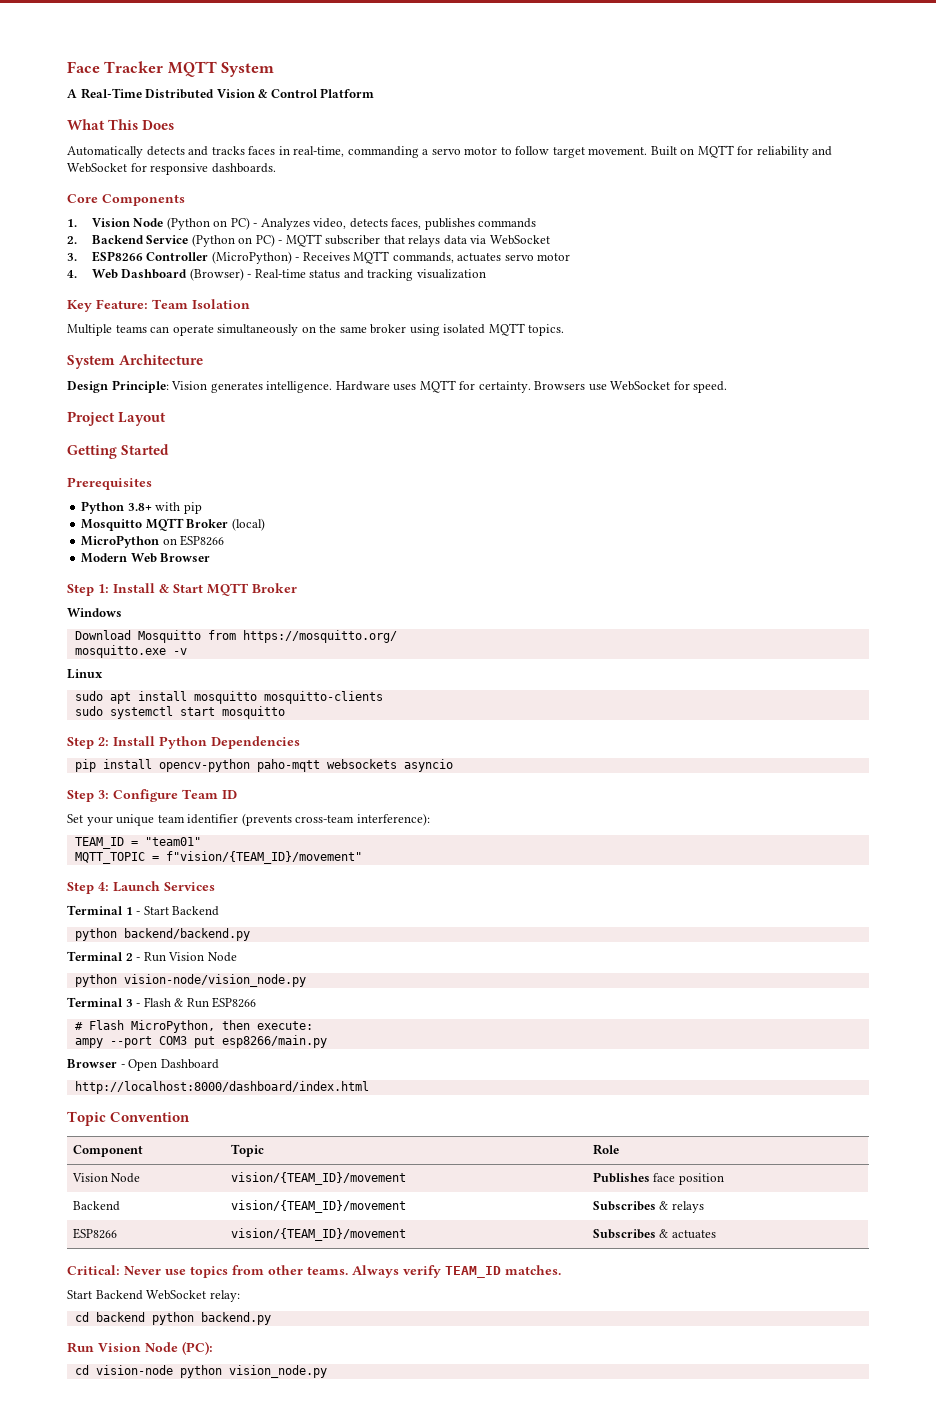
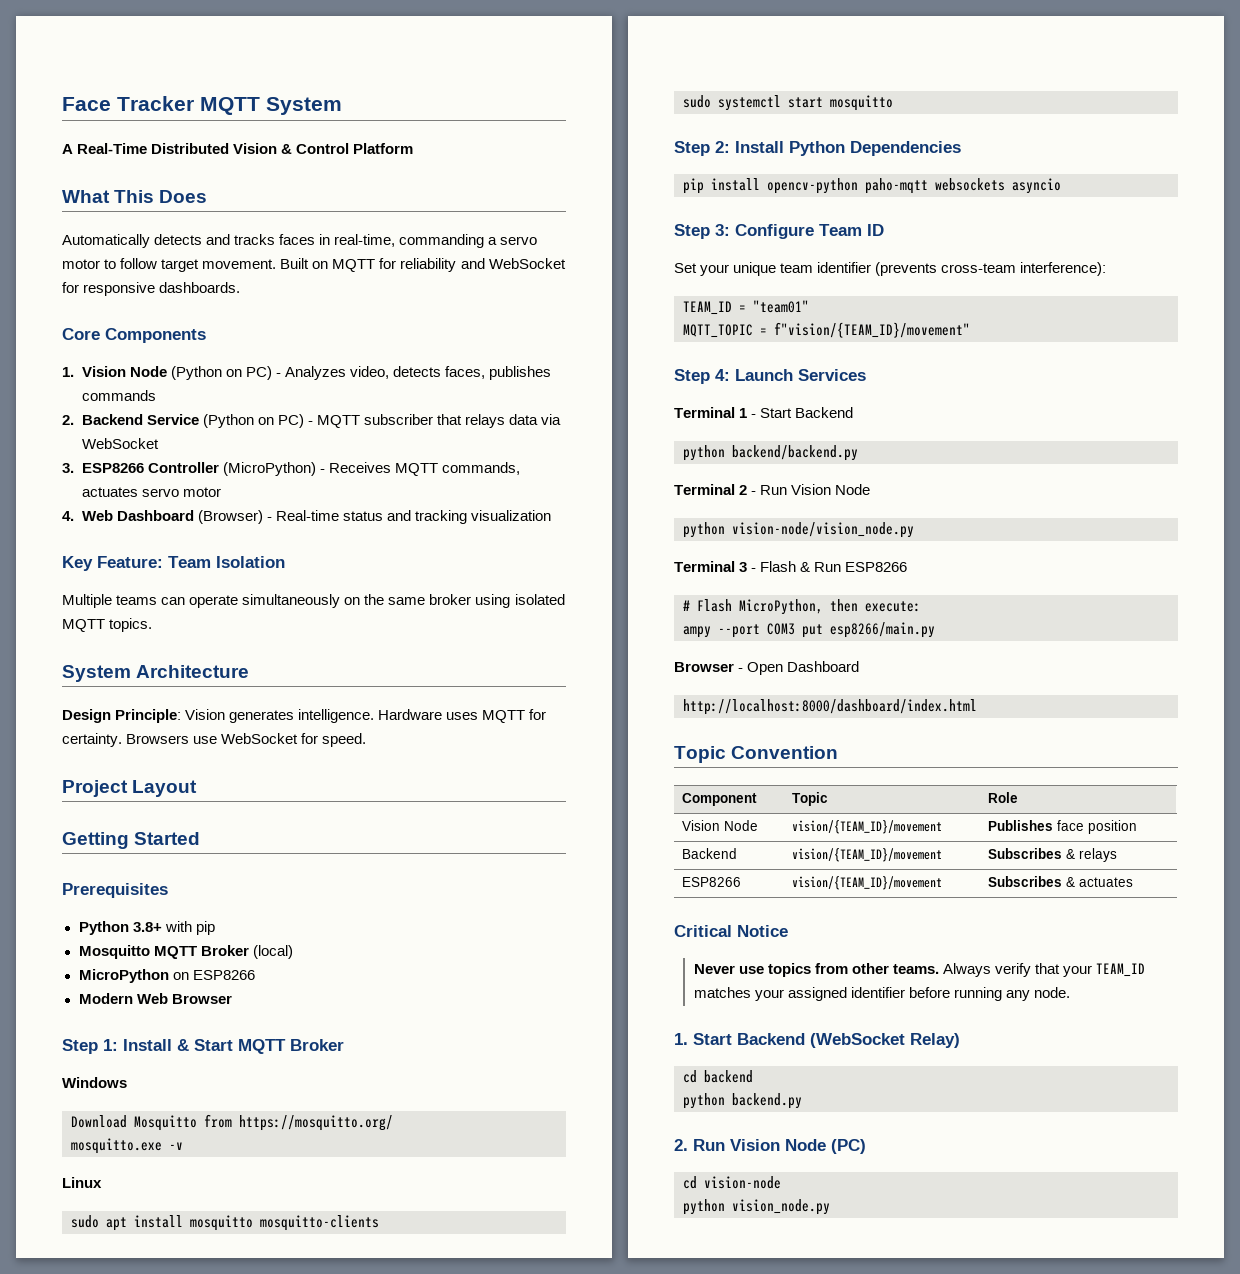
- Critical: Never use topics from other teams.
+ Critical Notice
+ Never use topics from other teams.
- Always verify TEAM_ID matches.
- Start Backend WebSocket relay:
+ Always verify that your TEAM_ID matches your assigned identifier before running any node.
+ 1. Start Backend (WebSocket Relay)
- cd backend python backend.py
+ cd backend
+ python backend.py
- Run Vision Node (PC):
+ 2. Run Vision Node (PC)
- cd vision-node python vision_node.py
+ cd vision-node
+ python vision_node.py

